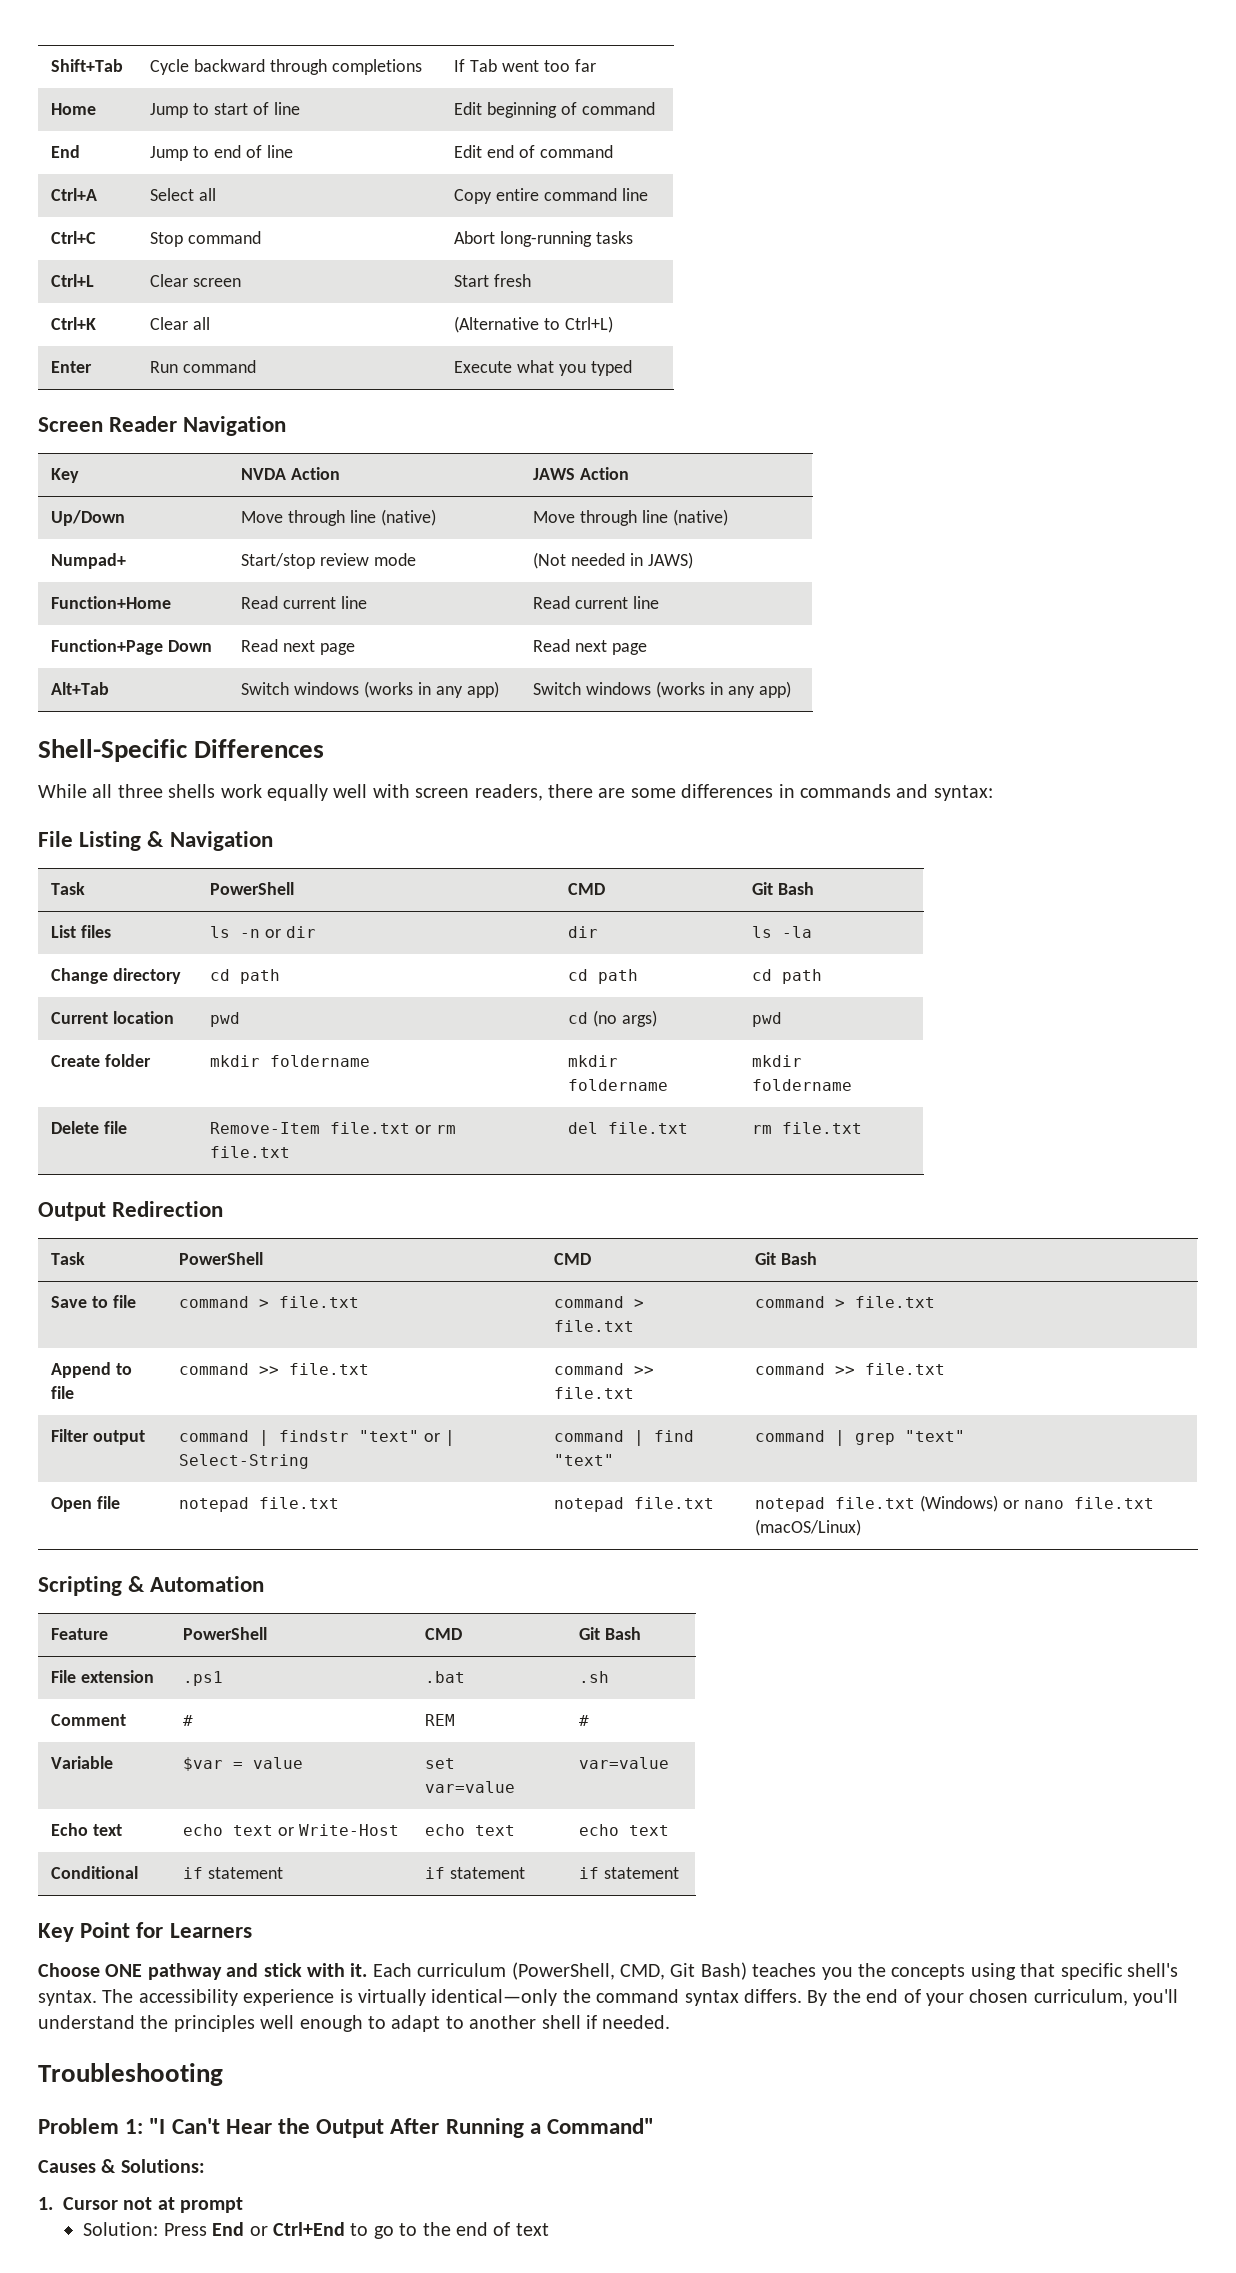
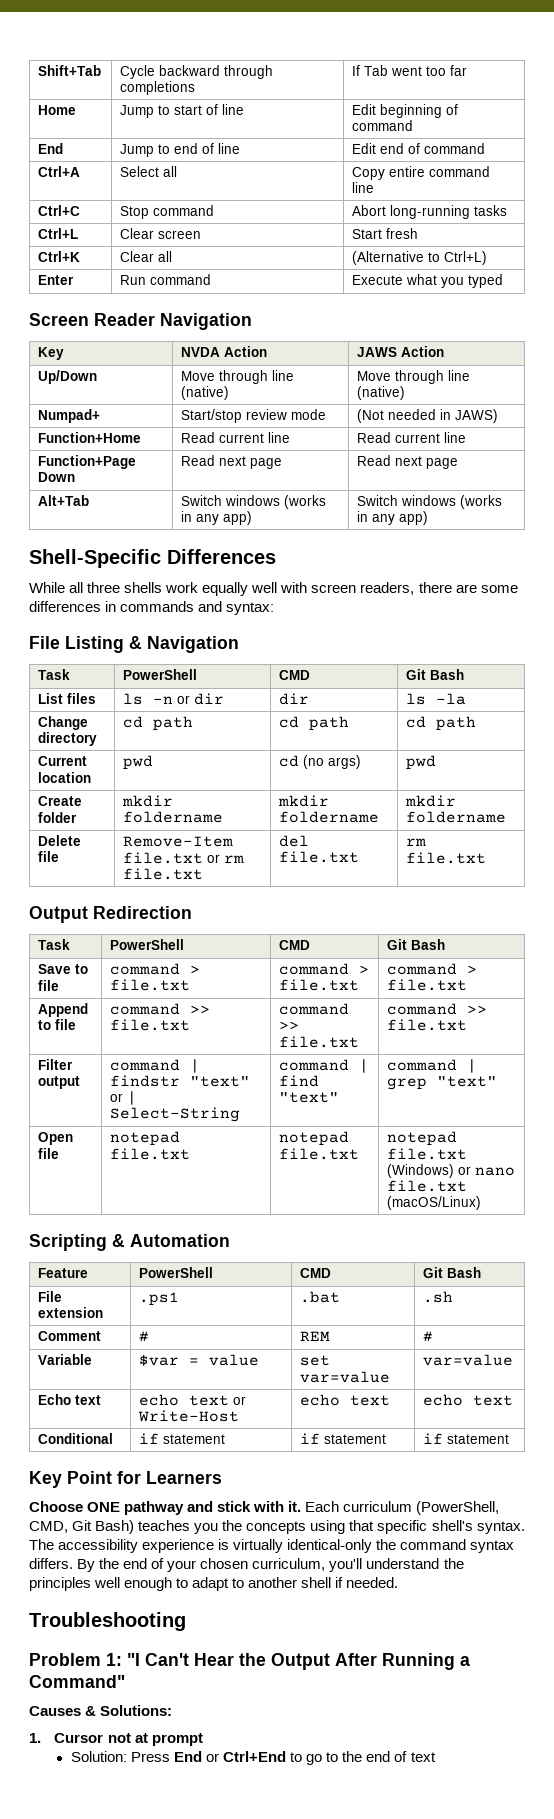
- The accessibility experience is virtually identical—only the command syntax differs.
+ The accessibility experience is virtually identical-only the command syntax differs.

